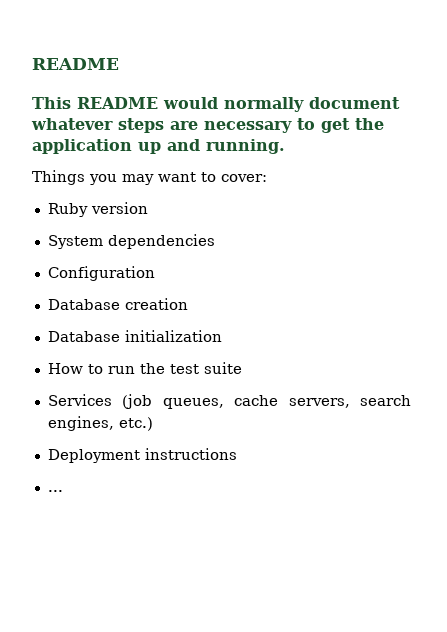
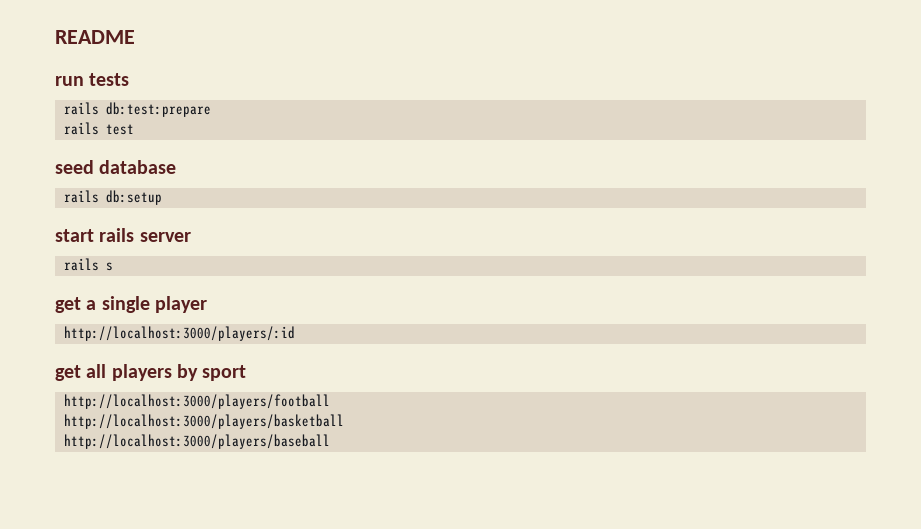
- This README would normally document whatever steps are necessary to get the application up and running.
- Things you may want to cover:
- Ruby version
- System dependencies
- Configuration
- Database creation
- Database initialization
- How to run the test suite
- Services (job queues, cache servers, search engines, etc.)
- Deployment instructions
- ...
+ run tests
+ rails db:test:prepare
+ rails test
+ seed database
+ rails db:setup
+ start rails server
+ rails s
+ get a single player
+ http://localhost:3000/players/:id
+ get all players by sport
+ http://localhost:3000/players/football
+ http://localhost:3000/players/basketball
+ http://localhost:3000/players/baseball

